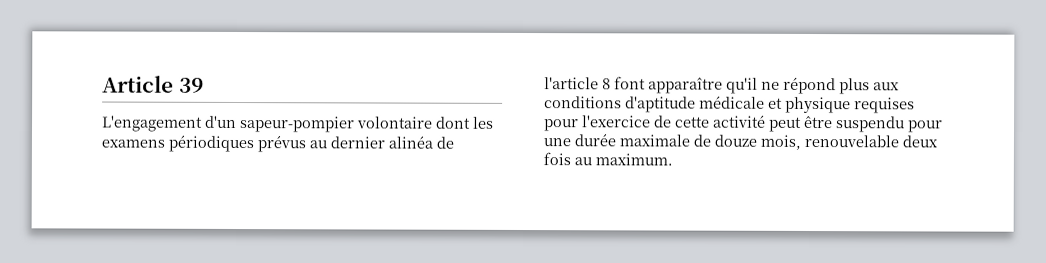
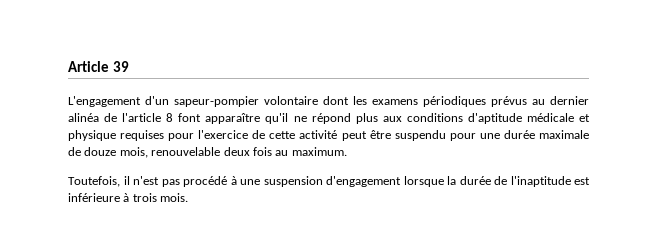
+ Toutefois, il n'est pas procédé à une suspension d'engagement lorsque la durée de l'inaptitude est inférieure à trois mois.

